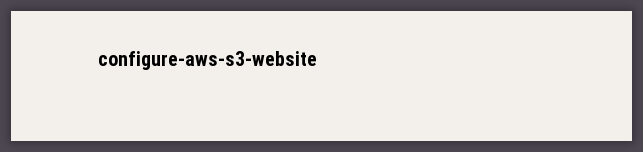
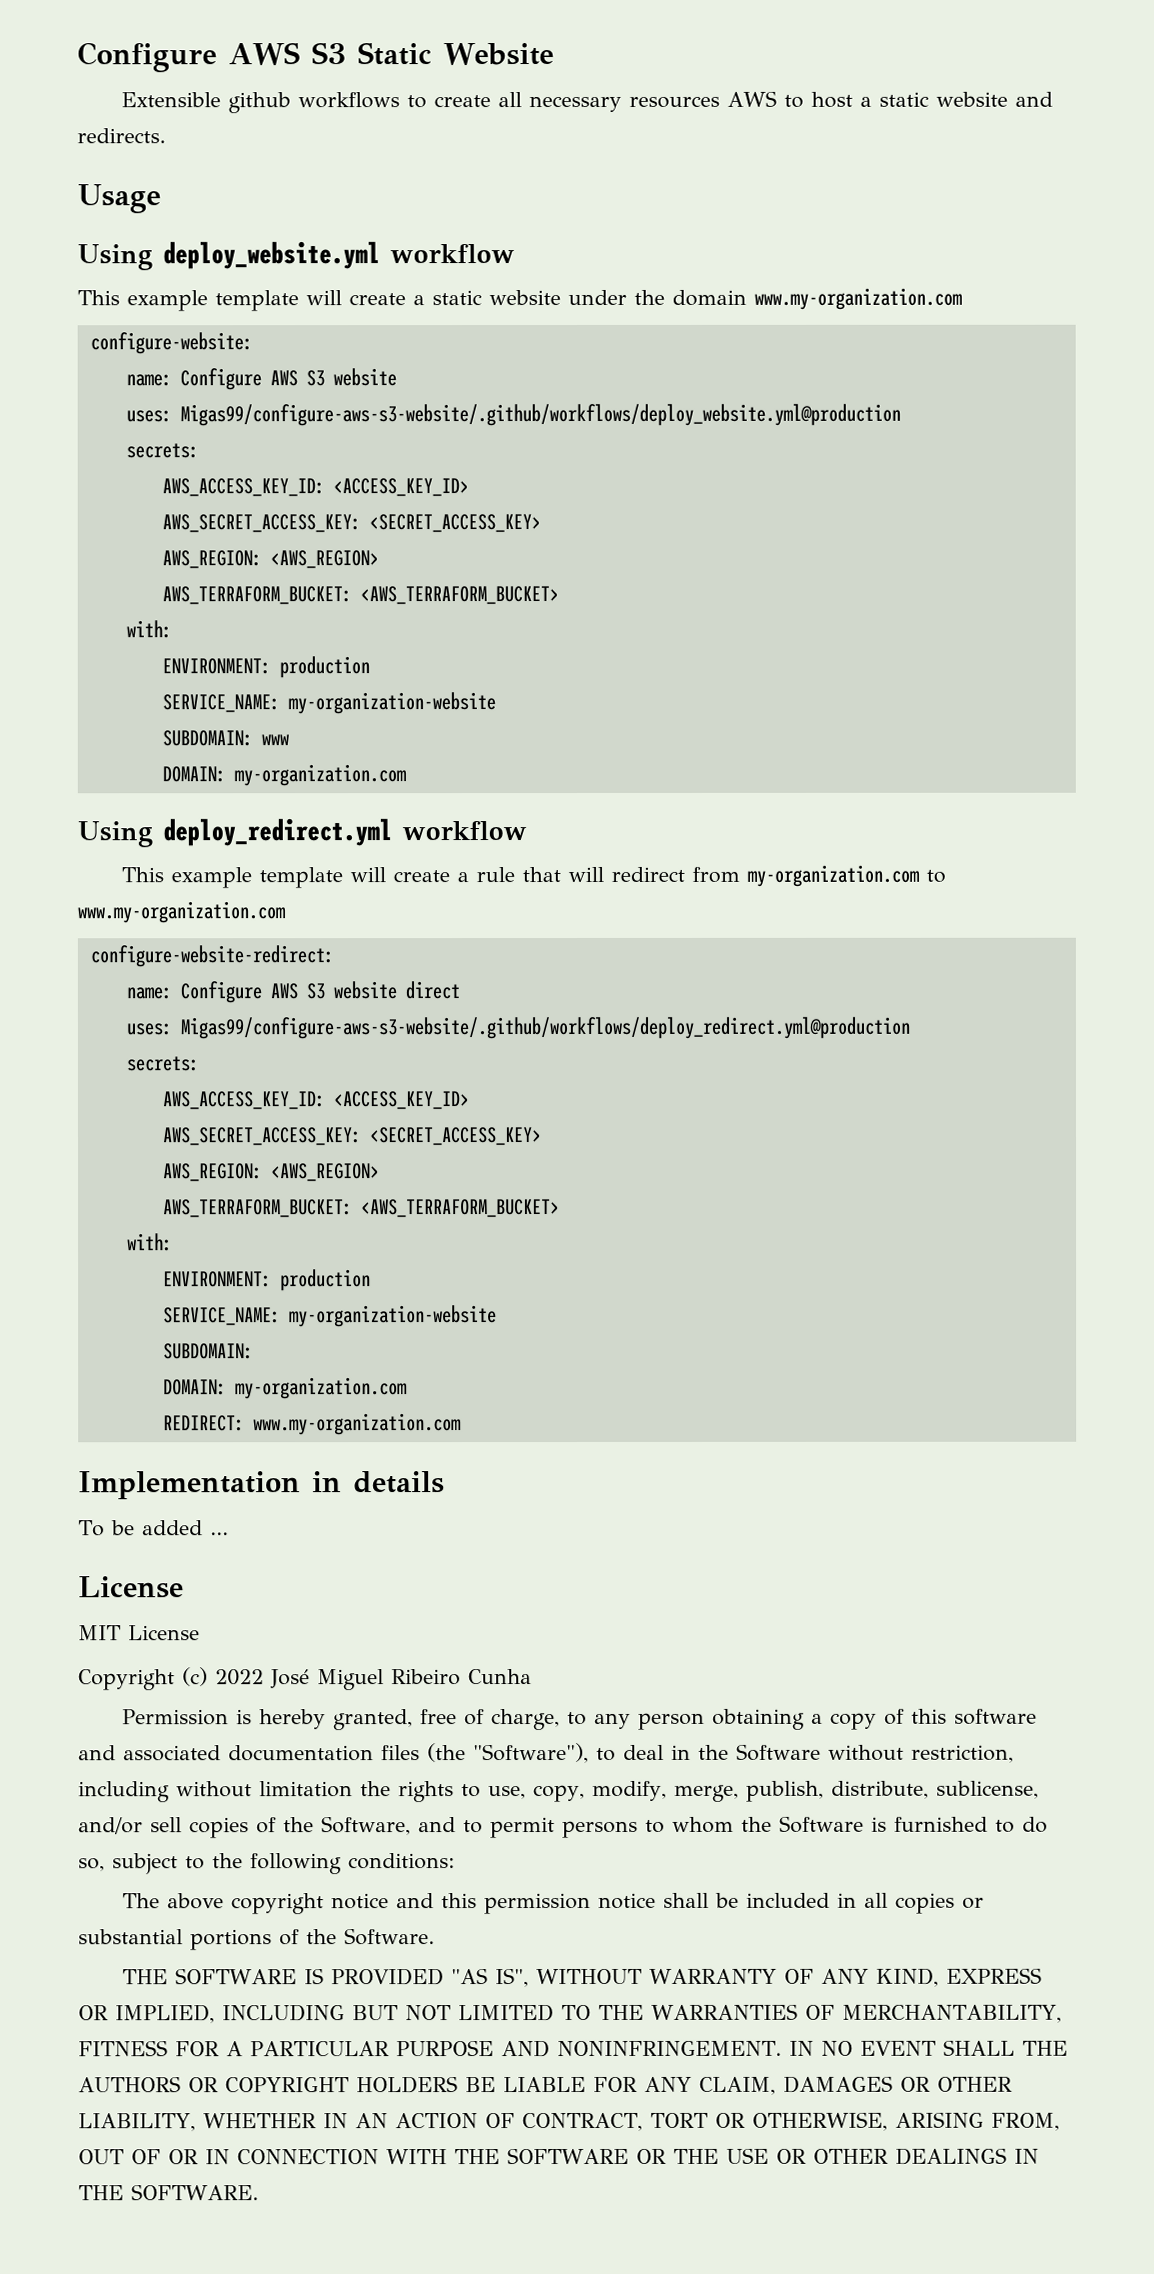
- configure-aws-s3-website
+ Configure AWS S3 Static Website
+ Extensible github workflows to create all necessary resources AWS to host a static website and redirects.
+ Usage
+ Using deploy_website.yml workflow
+ This example template will create a static website under the domain www.my-organization.com
+ configure-website:
+ name: Configure AWS S3 website
+ uses: Migas99/configure-aws-s3-website/.github/workflows/deploy_website.yml@production
+ secrets:
+ AWS_ACCESS_KEY_ID: <ACCESS_KEY_ID>
+ AWS_SECRET_ACCESS_KEY: <SECRET_ACCESS_KEY>
+ AWS_REGION: <AWS_REGION>
+ AWS_TERRAFORM_BUCKET: <AWS_TERRAFORM_BUCKET>
+ with:
+ ENVIRONMENT: production
+ SERVICE_NAME: my-organization-website
+ SUBDOMAIN: www
+ DOMAIN: my-organization.com
+ Using deploy_redirect.yml workflow
+ This example template will create a rule that will redirect from my-organization.com to www.my-organization.com
+ configure-website-redirect:
+ name: Configure AWS S3 website direct
+ uses: Migas99/configure-aws-s3-website/.github/workflows/deploy_redirect.yml@production
+ secrets:
+ AWS_ACCESS_KEY_ID: <ACCESS_KEY_ID>
+ AWS_SECRET_ACCESS_KEY: <SECRET_ACCESS_KEY>
+ AWS_REGION: <AWS_REGION>
+ AWS_TERRAFORM_BUCKET: <AWS_TERRAFORM_BUCKET>
+ with:
+ ENVIRONMENT: production
+ SERVICE_NAME: my-organization-website
+ SUBDOMAIN:
+ DOMAIN: my-organization.com
+ REDIRECT: www.my-organization.com
+ Implementation in details
+ To be added ...
+ License
+ MIT License
+ Copyright (c) 2022 José Miguel Ribeiro Cunha
+ Permission is hereby granted, free of charge, to any person obtaining a copy of this software and associated documentation files (the "Software"), to deal in the Software without restriction, including without limitation the rights to use, copy, modify, merge, publish, distribute, sublicense, and/or sell copies of the Software, and to permit persons to whom the Software is furnished to do so, subject to the following conditions:
+ The above copyright notice and this permission notice shall be included in all copies or substantial portions of the Software.
+ THE SOFTWARE IS PROVIDED "AS IS", WITHOUT WARRANTY OF ANY KIND, EXPRESS OR IMPLIED, INCLUDING BUT NOT LIMITED TO THE WARRANTIES OF MERCHANTABILITY, FITNESS FOR A PARTICULAR PURPOSE AND NONINFRINGEMENT. IN NO EVENT SHALL THE AUTHORS OR COPYRIGHT HOLDERS BE LIABLE FOR ANY CLAIM, DAMAGES OR OTHER LIABILITY, WHETHER IN AN ACTION OF CONTRACT, TORT OR OTHERWISE, ARISING FROM, OUT OF OR IN CONNECTION WITH THE SOFTWARE OR THE USE OR OTHER DEALINGS IN THE SOFTWARE.

